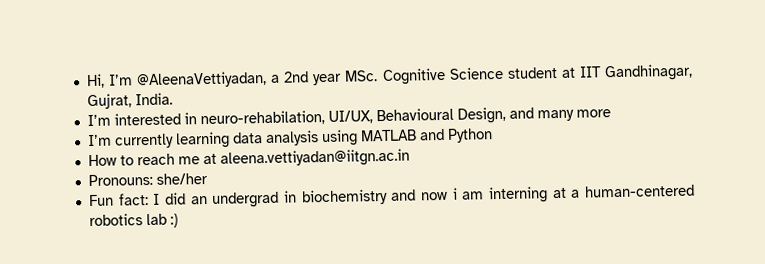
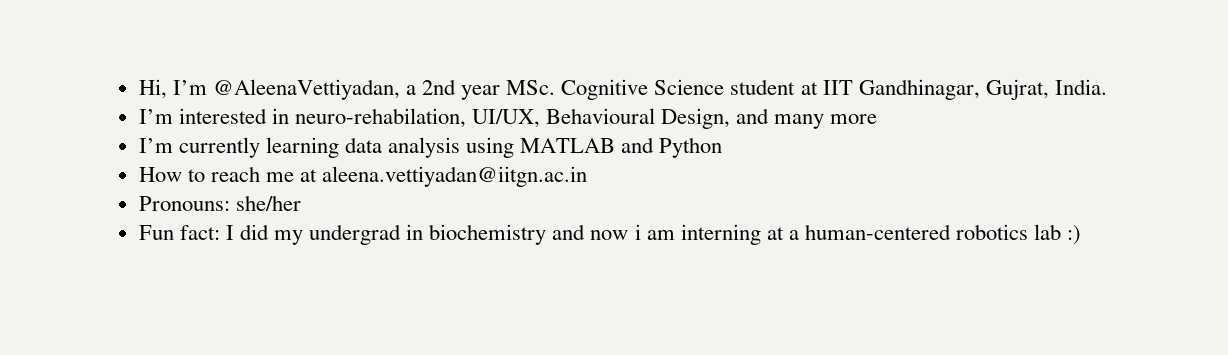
- Fun fact: I did an undergrad in biochemistry and now i am interning at a human-centered robotics lab :)
+ Fun fact: I did my undergrad in biochemistry and now i am interning at a human-centered robotics lab :)

